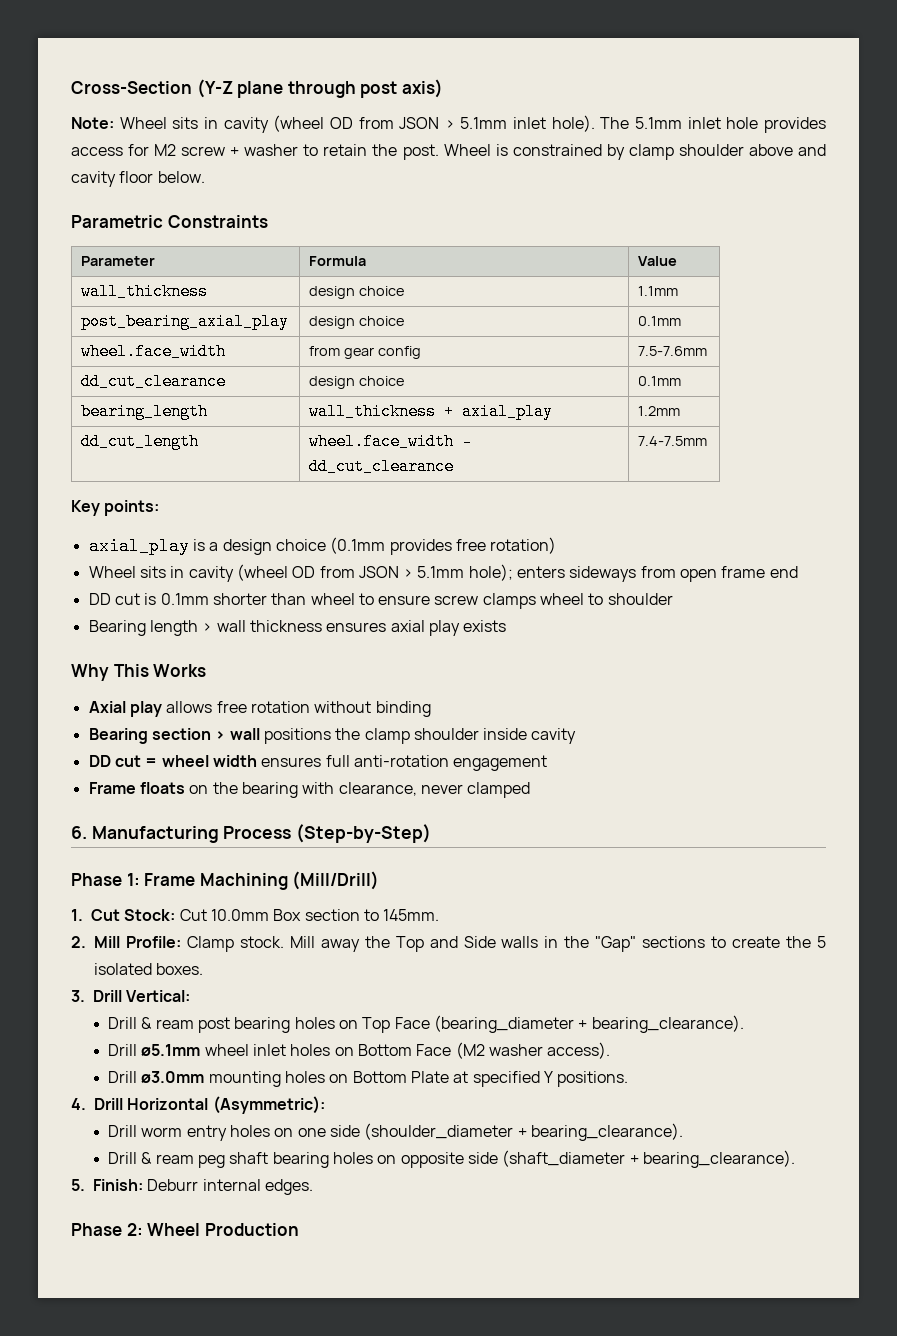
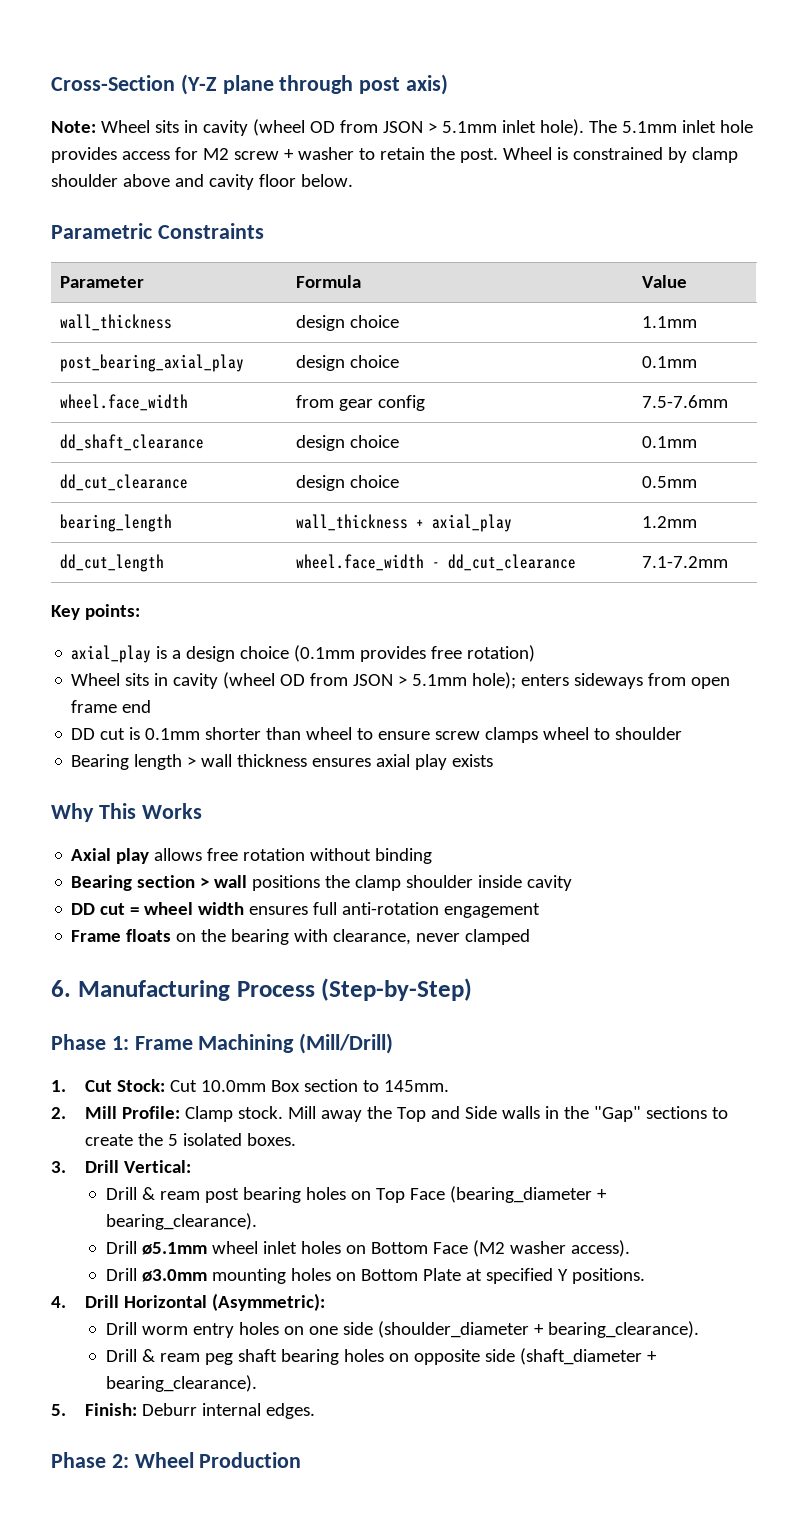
+ dd_shaft_clearance | design choice | 0.1mm
- dd_cut_clearance | design choice | 0.1mm
+ dd_cut_clearance | design choice | 0.5mm
- dd_cut_length | wheel.face_width - dd_cut_clearance | 7.4-7.5mm
+ dd_cut_length | wheel.face_width - dd_cut_clearance | 7.1-7.2mm

